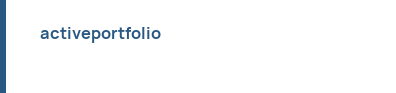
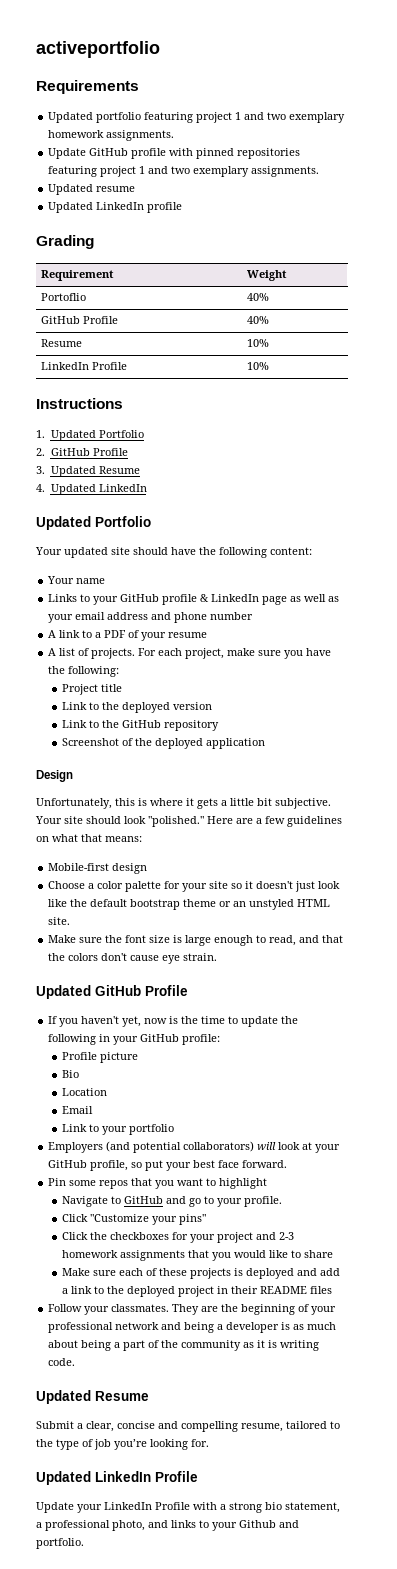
+ Requirements
+ Updated portfolio featuring project 1 and two exemplary homework assignments.
+ Update GitHub profile with pinned repositories featuring project 1 and two exemplary assignments.
+ Updated resume
+ Updated LinkedIn profile
+ Grading
+ Requirement | Weight
+ Portoflio | 40%
+ GitHub Profile | 40%
+ Resume | 10%
+ LinkedIn Profile | 10%
+ Instructions
+ 1. Updated Portfolio
+ 2. GitHub Profile
+ 3. Updated Resume
+ 4. Updated LinkedIn
+ Updated Portfolio
+ Your updated site should have the following content:
+ Your name
+ Links to your GitHub profile & LinkedIn page as well as your email address and phone number
+ A link to a PDF of your resume
+ A list of projects. For each project, make sure you have the following:
+ Project title
+ Link to the deployed version
+ Link to the GitHub repository
+ Screenshot of the deployed application
+ Design
+ Unfortunately, this is where it gets a little bit subjective. Your site should look "polished." Here are a few guidelines on what that means:
+ Mobile-first design
+ Choose a color palette for your site so it doesn't just look like the default bootstrap theme or an unstyled HTML site.
+ Make sure the font size is large enough to read, and that the colors don't cause eye strain.
+ Updated GitHub Profile
+ If you haven't yet, now is the time to update the following in your GitHub profile:
+ Profile picture
+ Bio
+ Location
+ Email
+ Link to your portfolio
+ Employers (and potential collaborators) will look at your GitHub profile, so put your best face forward.
+ Pin some repos that you want to highlight
+ Navigate to GitHub and go to your profile.
+ Click "Customize your pins"
+ Click the checkboxes for your project and 2-3 homework assignments that you would like to share
+ Make sure each of these projects is deployed and add a link to the deployed project in their README files
+ Follow your classmates. They are the beginning of your professional network and being a developer is as much about being a part of the community as it is writing code.
+ Updated Resume
+ Submit a clear, concise and compelling resume, tailored to the type of job you’re looking for.
+ Updated LinkedIn Profile
+ Update your LinkedIn Profile with a strong bio statement, a professional photo, and links to your Github and portfolio.

